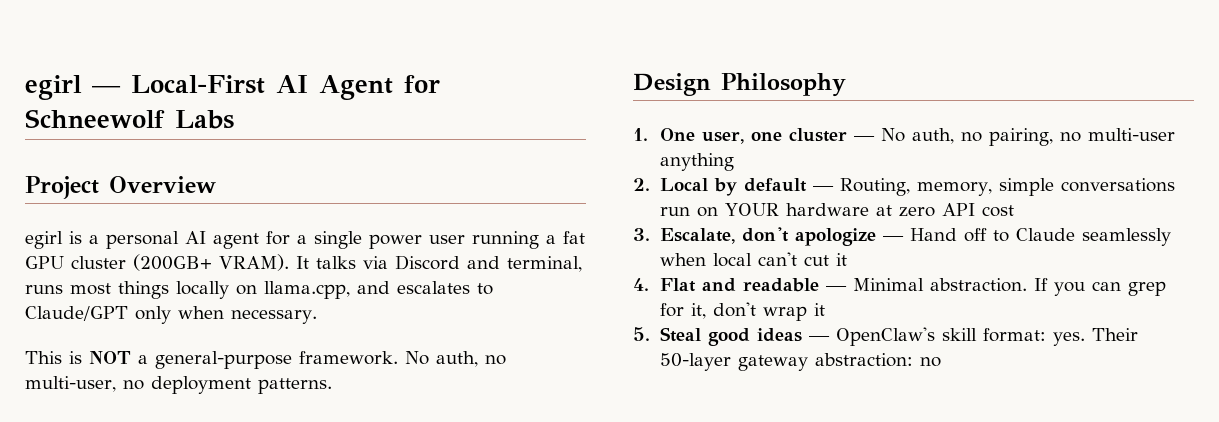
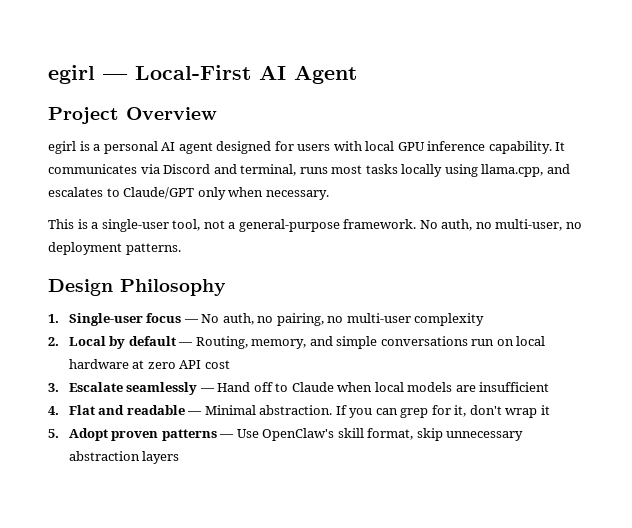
- egirl — Local-First AI Agent for Schneewolf Labs
+ egirl — Local-First AI Agent
- egirl is a personal AI agent for a single power user running a fat GPU cluster (200GB+ VRAM). It talks via Discord and terminal, runs most things locally on llama.cpp, and escalates to Claude/GPT only when necessary.
+ egirl is a personal AI agent designed for users with local GPU inference capability. It communicates via Discord and terminal, runs most tasks locally using llama.cpp, and escalates to Claude/GPT only when necessary.
- This is NOT a general-purpose framework.
+ This is a single-user tool, not a general-purpose framework.
- 1. One user, one cluster — No auth, no pairing, no multi-user anything
+ 1. Single-user focus — No auth, no pairing, no multi-user complexity
- 2. Local by default — Routing, memory, simple conversations run on YOUR hardware at zero API cost
+ 2. Local by default — Routing, memory, and simple conversations run on local hardware at zero API cost
- 3. Escalate, don't apologize — Hand off to Claude seamlessly when local can't cut it
+ 3. Escalate seamlessly — Hand off to Claude when local models are insufficient
- 5. Steal good ideas — OpenClaw's skill format: yes. Their 50-layer gateway abstraction: no
+ 5. Adopt proven patterns — Use OpenClaw's skill format, skip unnecessary abstraction layers

